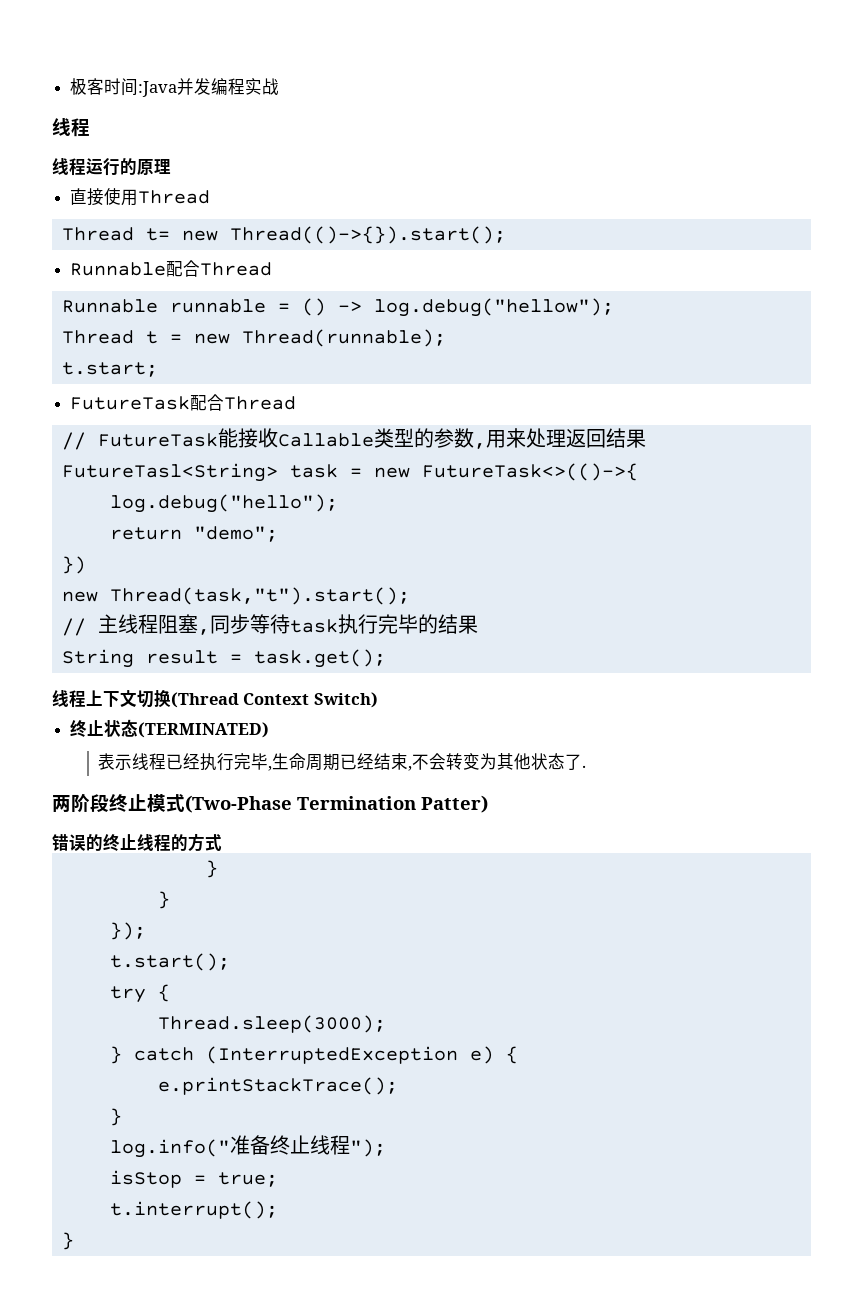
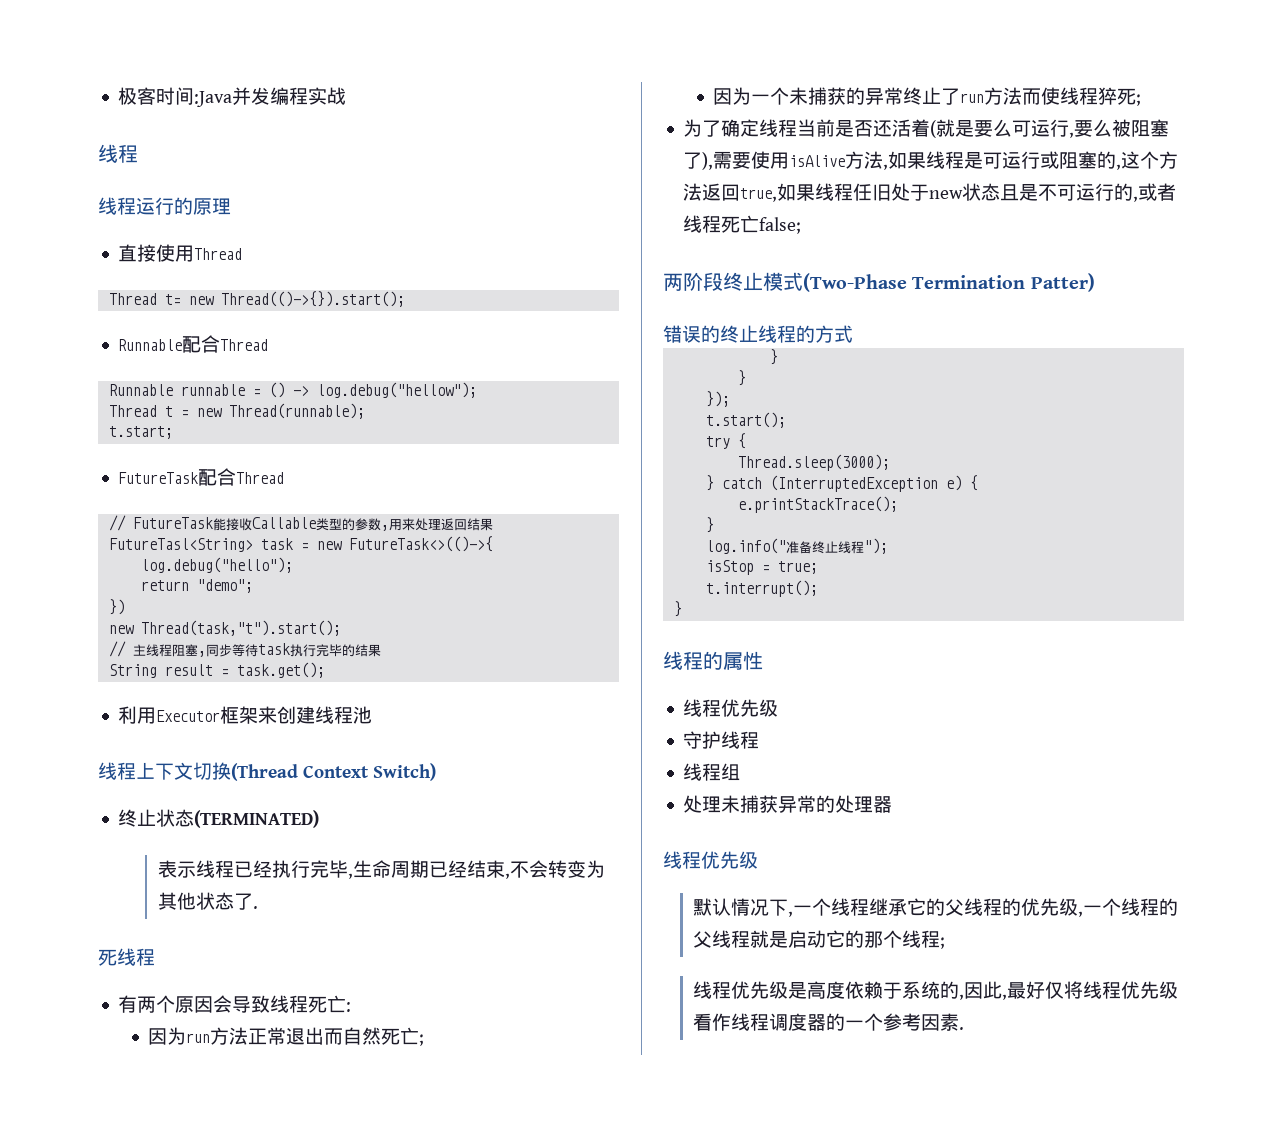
+ 利用Executor框架来创建线程池
+ 死线程
+ 有两个原因会导致线程死亡:
+ 因为run方法正常退出而自然死亡;
+ 因为一个未捕获的异常终止了run方法而使线程猝死;
+ 为了确定线程当前是否还活着(就是要么可运行,要么被阻塞了),需要使用isAlive方法,如果线程是可运行或阻塞的,这个方法返回true,如果线程任旧处于new状态且是不可运行的,或者线程死亡false;
+ 线程的属性
+ 线程优先级
+ 守护线程
+ 线程组
+ 处理未捕获异常的处理器
+ 线程优先级
+ 默认情况下,一个线程继承它的父线程的优先级,一个线程的父线程就是启动它的那个线程;
+ 线程优先级是高度依赖于系统的,因此,最好仅将线程优先级看作线程调度器的一个参考因素.

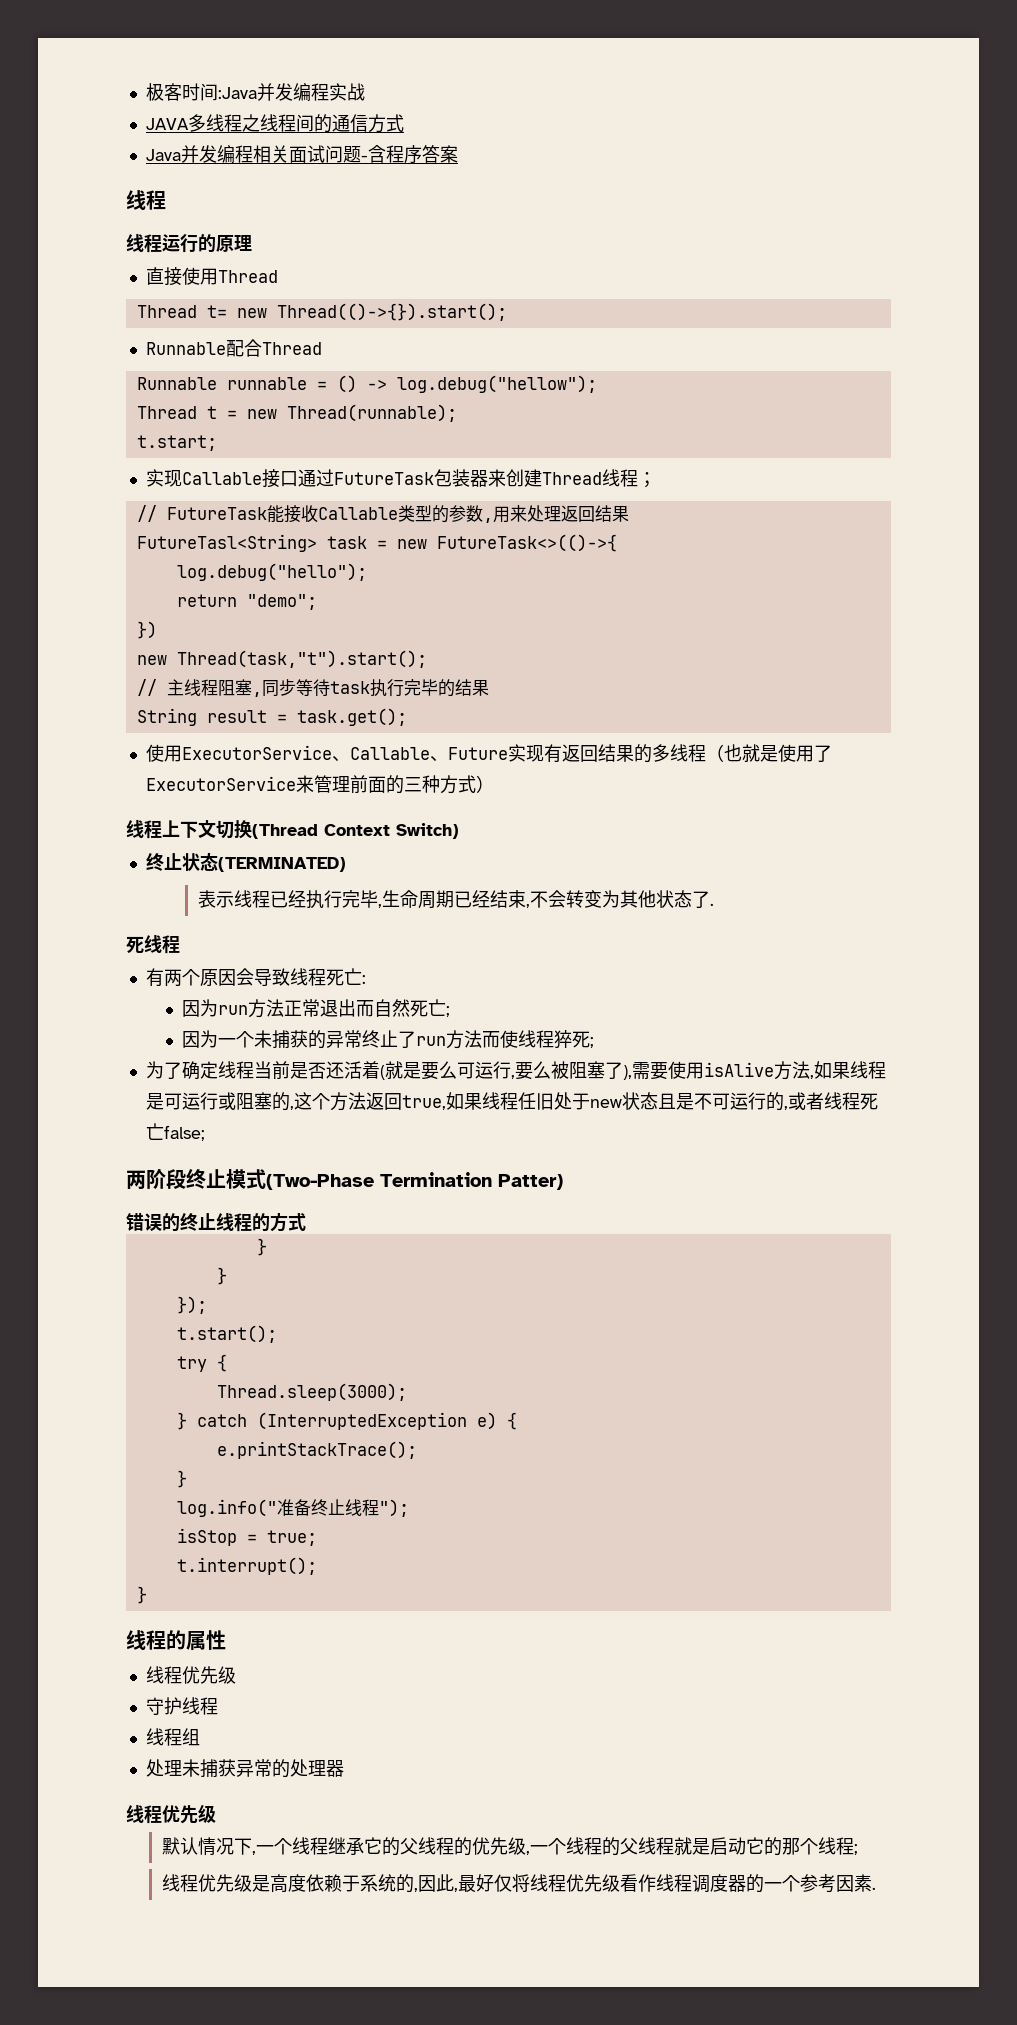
+ JAVA多线程之线程间的通信方式
+ Java并发编程相关面试问题-含程序答案
- FutureTask配合Thread
+ 实现Callable接口通过FutureTask包装器来创建Thread线程；
- 利用Executor框架来创建线程池
+ 使用ExecutorService、Callable、Future实现有返回结果的多线程（也就是使用了ExecutorService来管理前面的三种方式）

